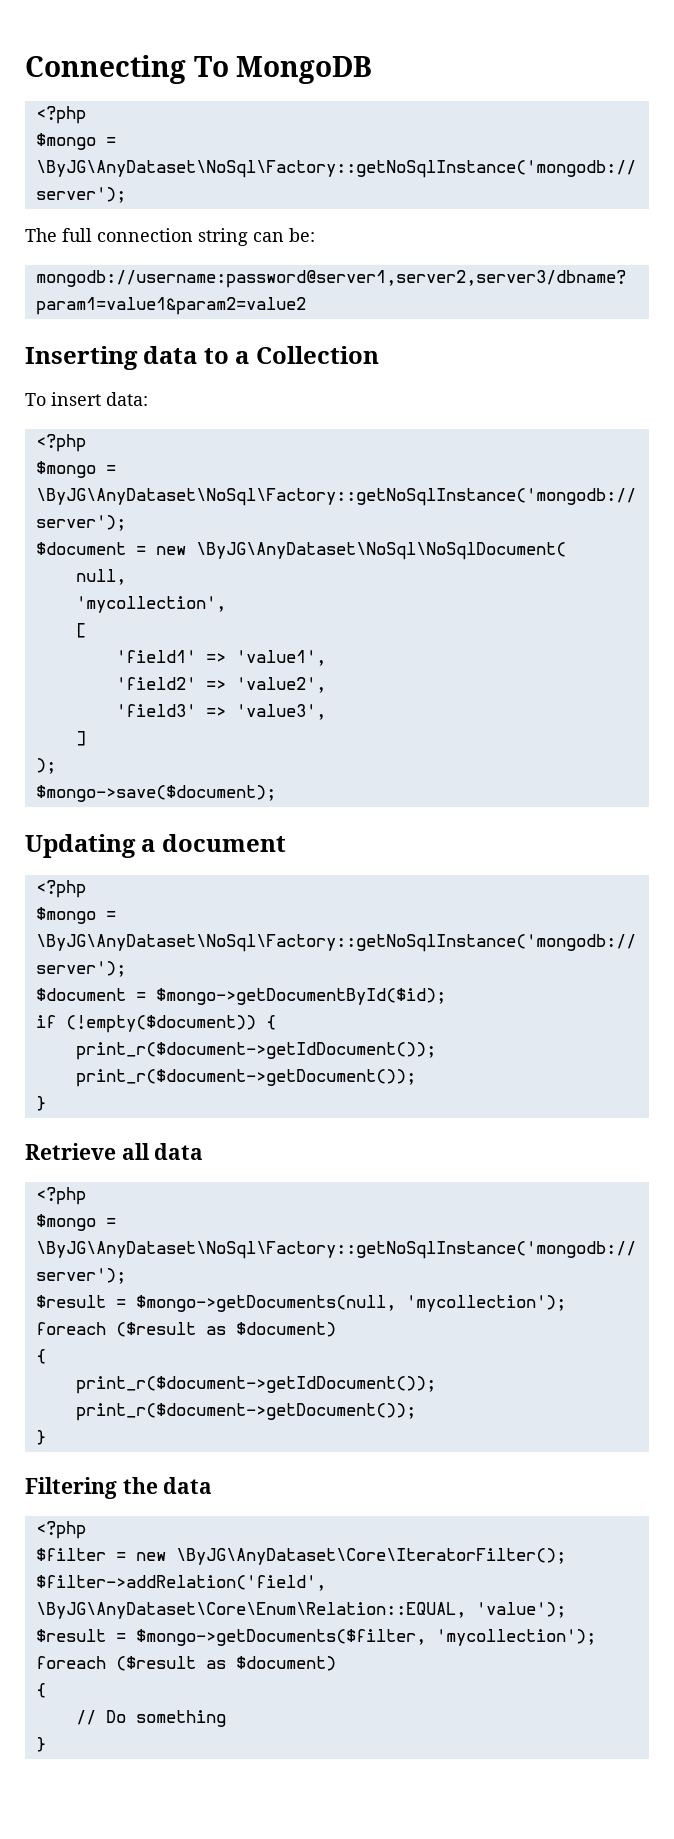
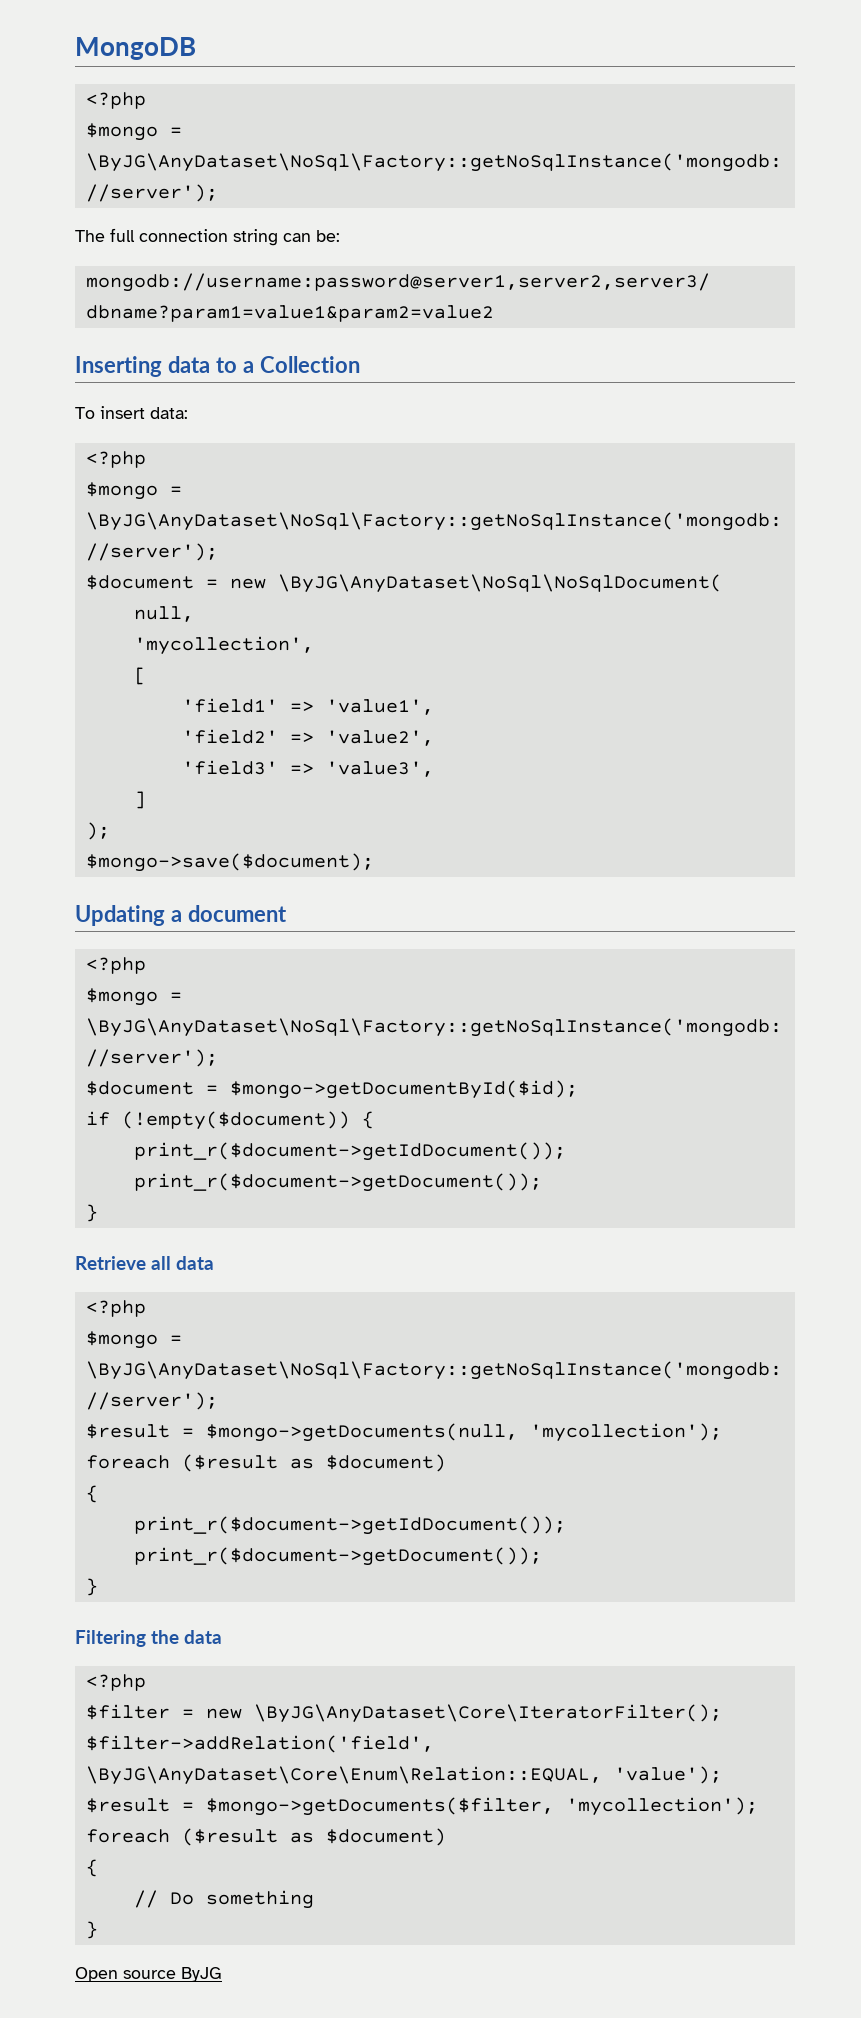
- Connecting To MongoDB
+ MongoDB
+ Open source ByJG

